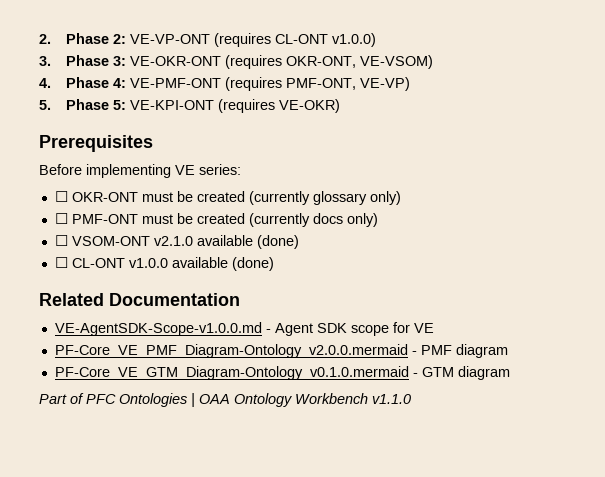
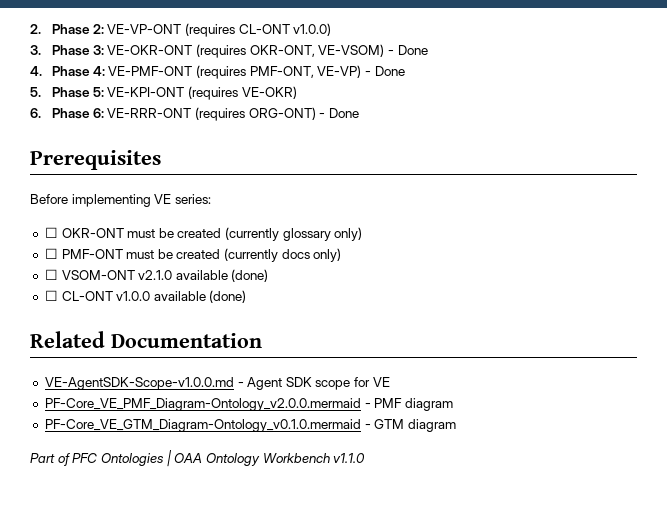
- 3. Phase 3: VE-OKR-ONT (requires OKR-ONT, VE-VSOM)
+ 3. Phase 3: VE-OKR-ONT (requires OKR-ONT, VE-VSOM) - Done
- 4. Phase 4: VE-PMF-ONT (requires PMF-ONT, VE-VP)
+ 4. Phase 4: VE-PMF-ONT (requires PMF-ONT, VE-VP) - Done
+ 6. Phase 6: VE-RRR-ONT (requires ORG-ONT) - Done

